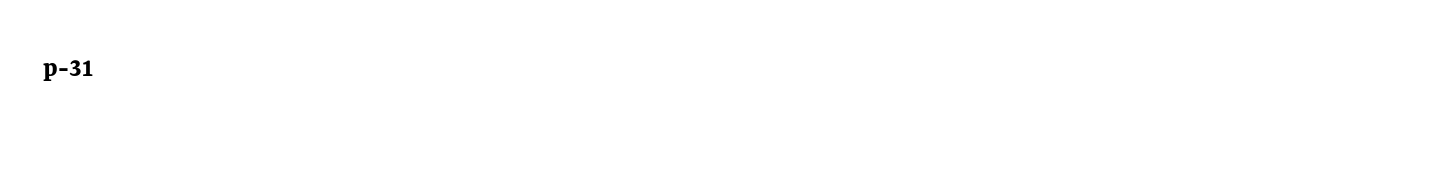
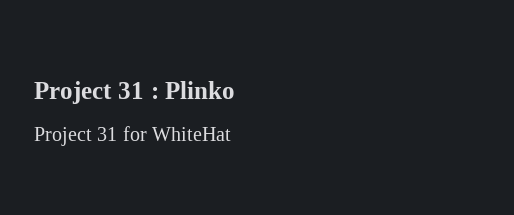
- p-31
+ Project 31 : Plinko
+ Project 31 for WhiteHat

